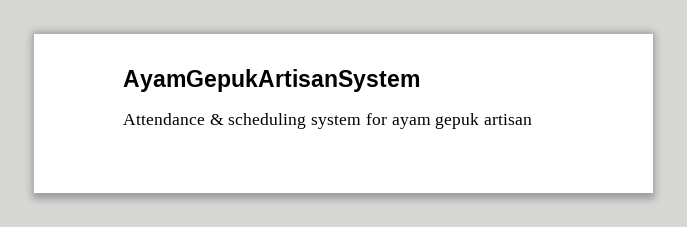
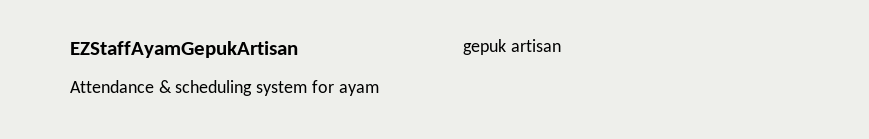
- AyamGepukArtisanSystem
+ EZStaffAyamGepukArtisan

